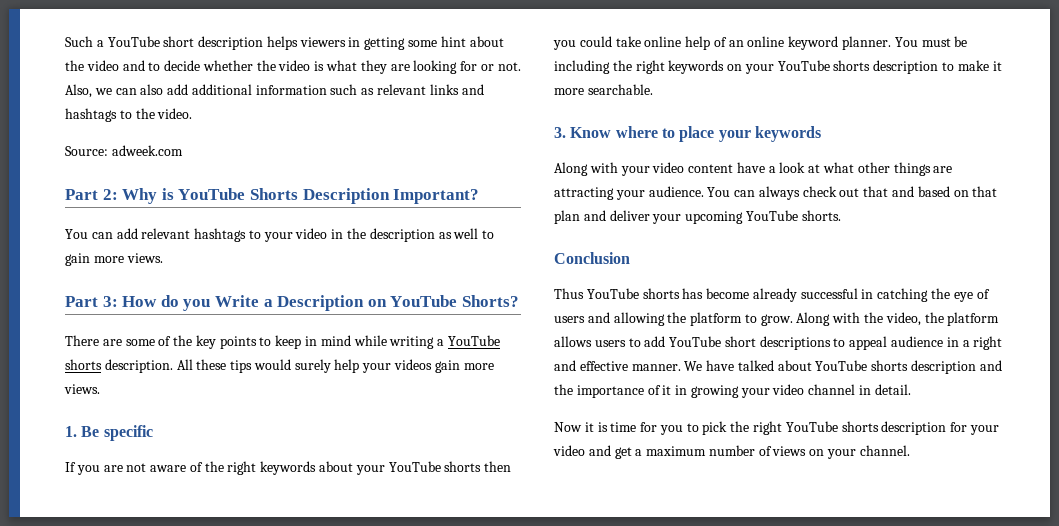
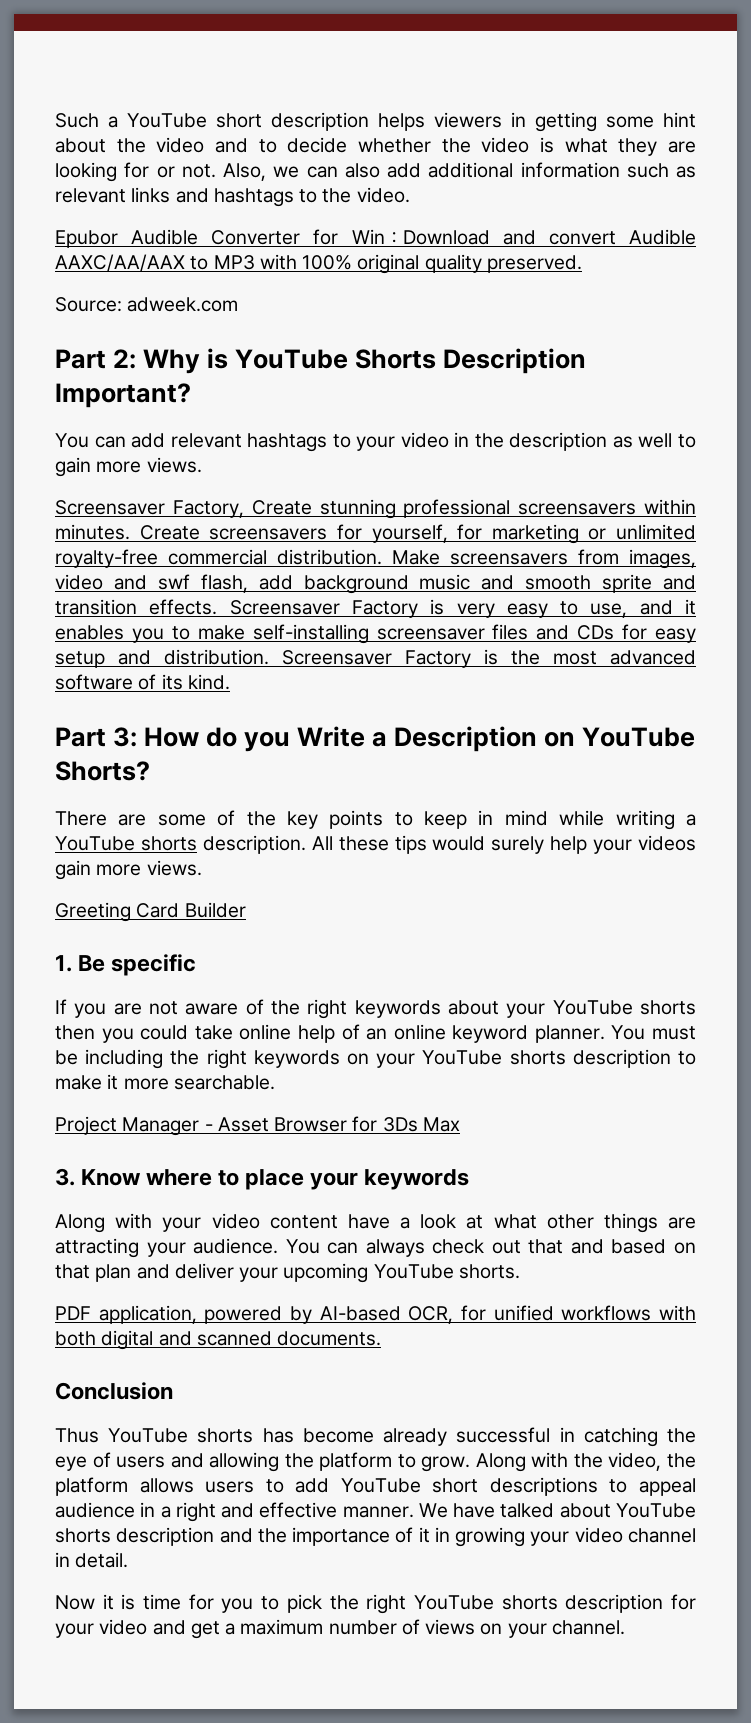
+ Epubor Audible Converter for Win：Download and convert Audible AAXC/AA/AAX to MP3 with 100% original quality preserved.
+ Screensaver Factory, Create stunning professional screensavers within minutes. Create screensavers for yourself, for marketing or unlimited royalty-free commercial distribution. Make screensavers from images, video and swf flash, add background music and smooth sprite and transition effects. Screensaver Factory is very easy to use, and it enables you to make self-installing screensaver files and CDs for easy setup and distribution. Screensaver Factory is the most advanced software of its kind.
+ Greeting Card Builder
+ Project Manager - Asset Browser for 3Ds Max
+ PDF application, powered by AI-based OCR, for unified workflows with both digital and scanned documents.

